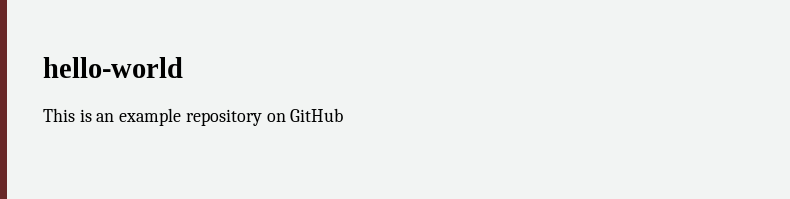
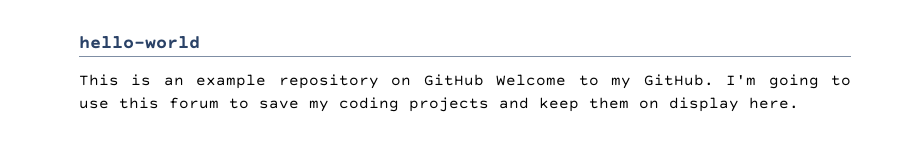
- This is an example repository on GitHub
+ This is an example repository on GitHub Welcome to my GitHub. I'm going to use this forum to save my coding projects and keep them on display here.

